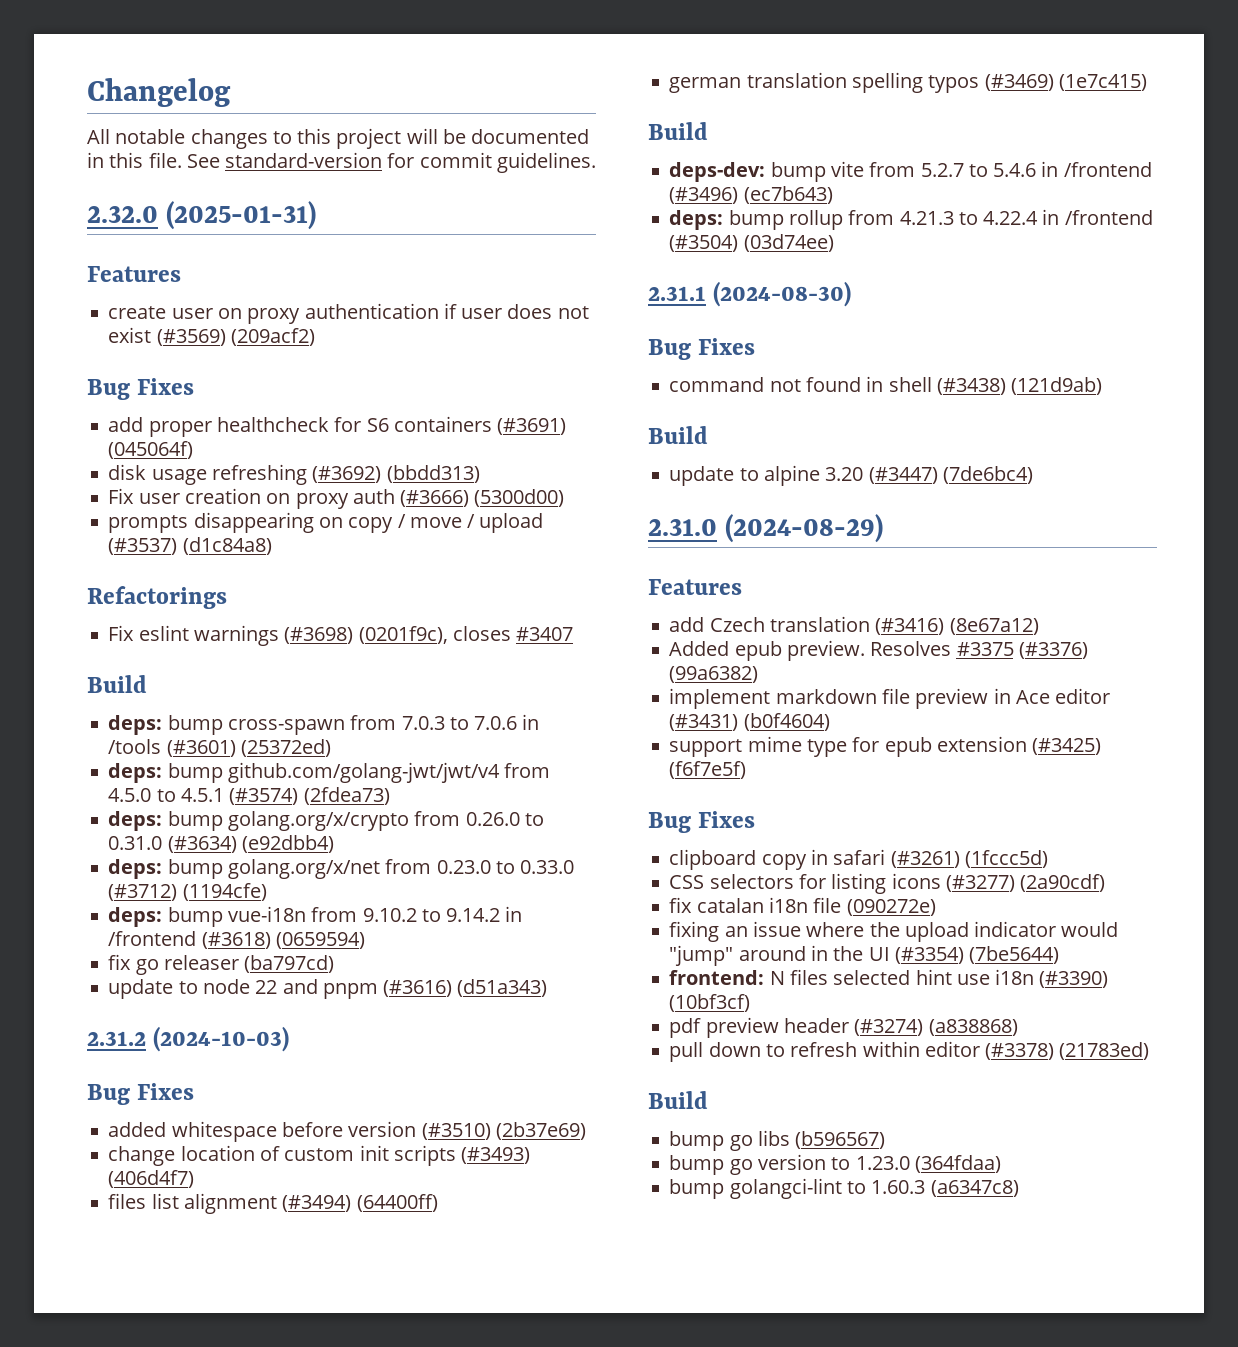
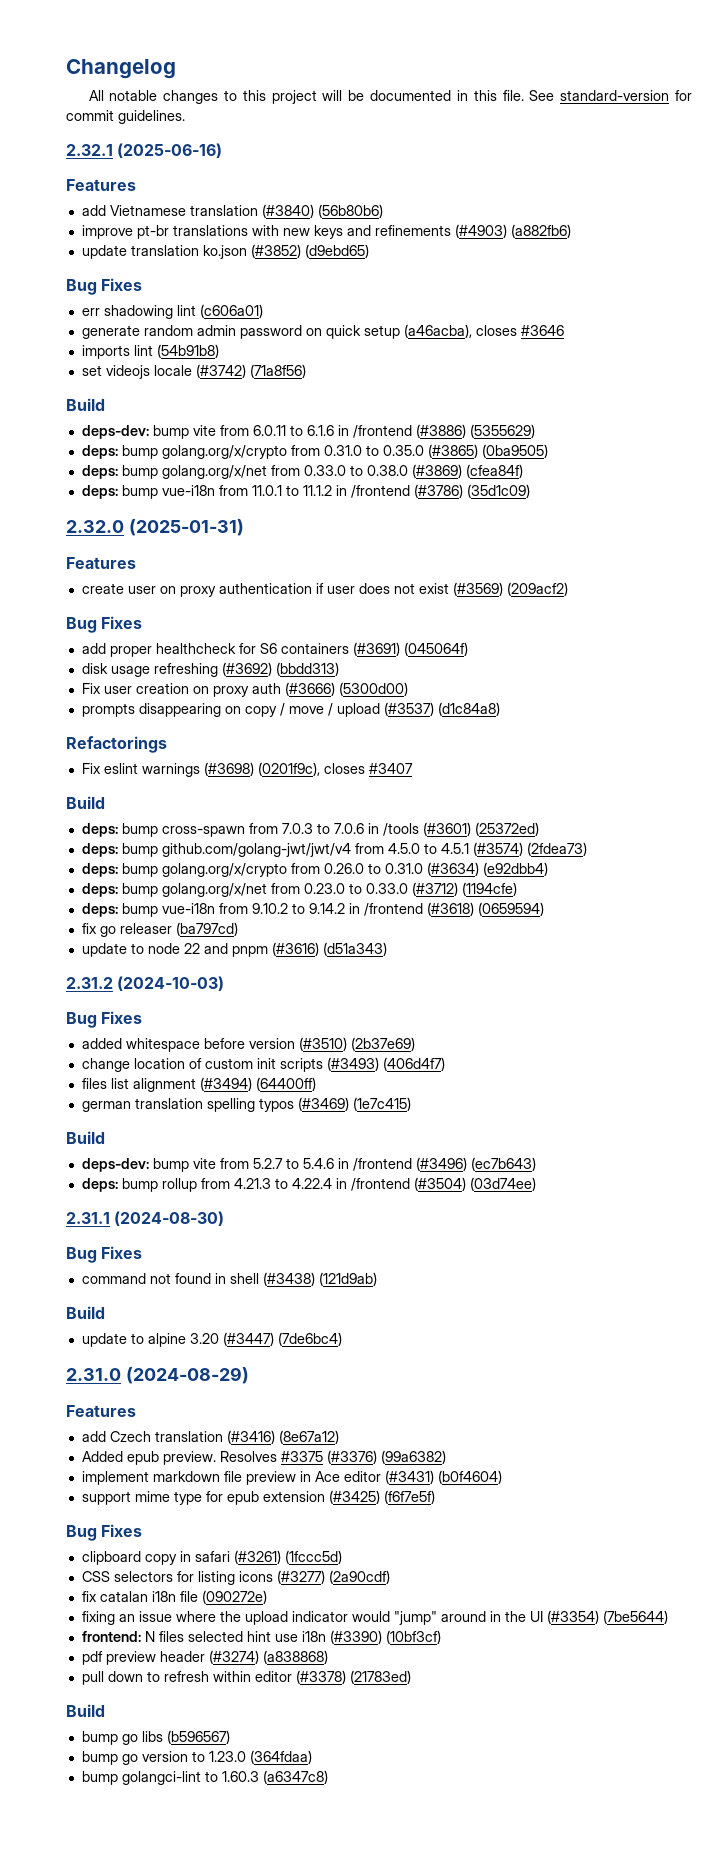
+ 2.32.1 (2025-06-16)
+ Features
+ add Vietnamese translation (#3840) (56b80b6)
+ improve pt-br translations with new keys and refinements (#4903) (a882fb6)
+ update translation ko.json (#3852) (d9ebd65)
+ Bug Fixes
+ err shadowing lint (c606a01)
+ generate random admin password on quick setup (a46acba), closes #3646
+ imports lint (54b91b8)
+ set videojs locale (#3742) (71a8f56)
+ Build
+ deps-dev: bump vite from 6.0.11 to 6.1.6 in /frontend (#3886) (5355629)
+ deps: bump golang.org/x/crypto from 0.31.0 to 0.35.0 (#3865) (0ba9505)
+ deps: bump golang.org/x/net from 0.33.0 to 0.38.0 (#3869) (cfea84f)
+ deps: bump vue-i18n from 11.0.1 to 11.1.2 in /frontend (#3786) (35d1c09)

